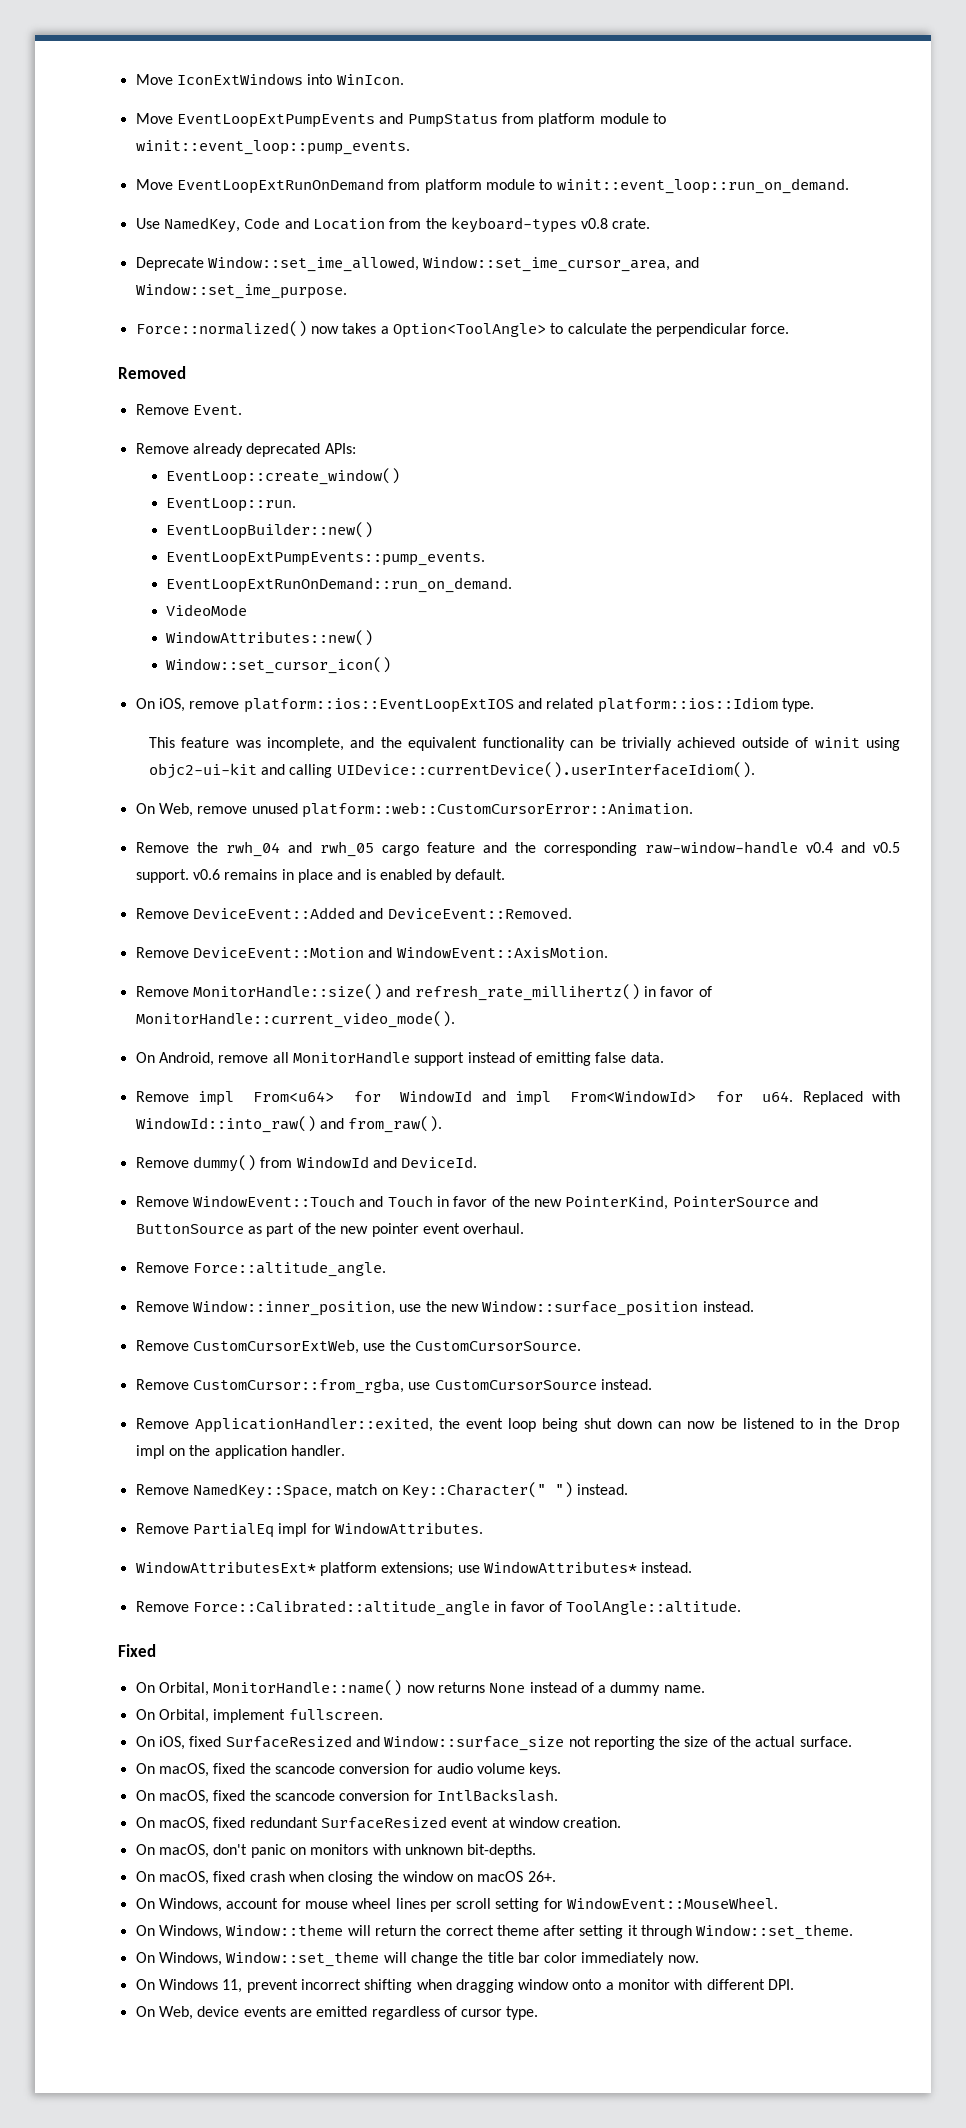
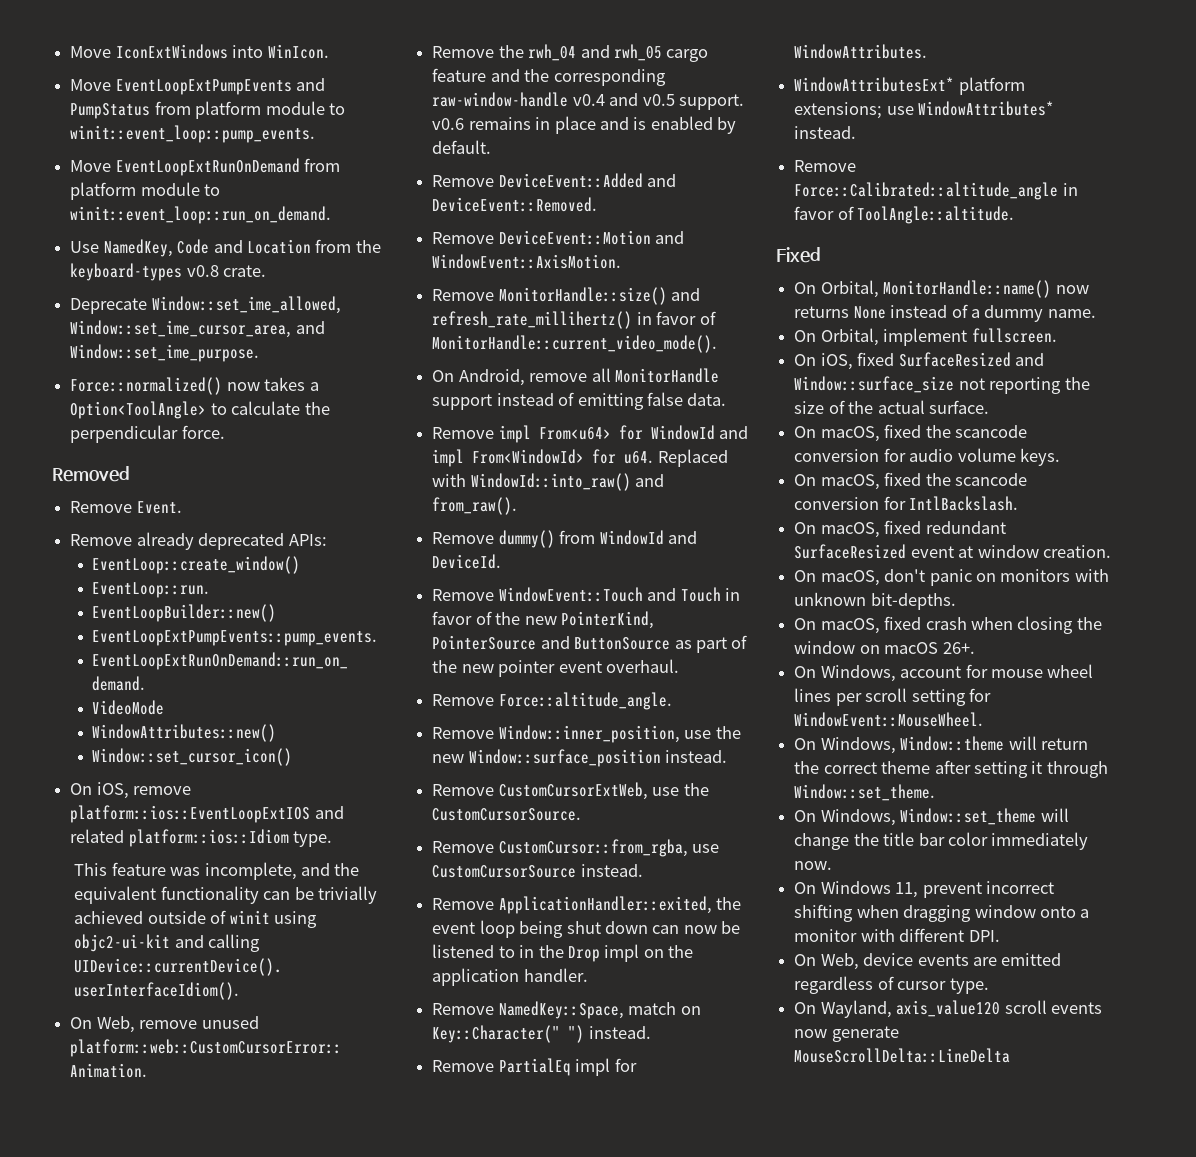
+ On Wayland, axis_value120 scroll events now generate MouseScrollDelta::LineDelta

